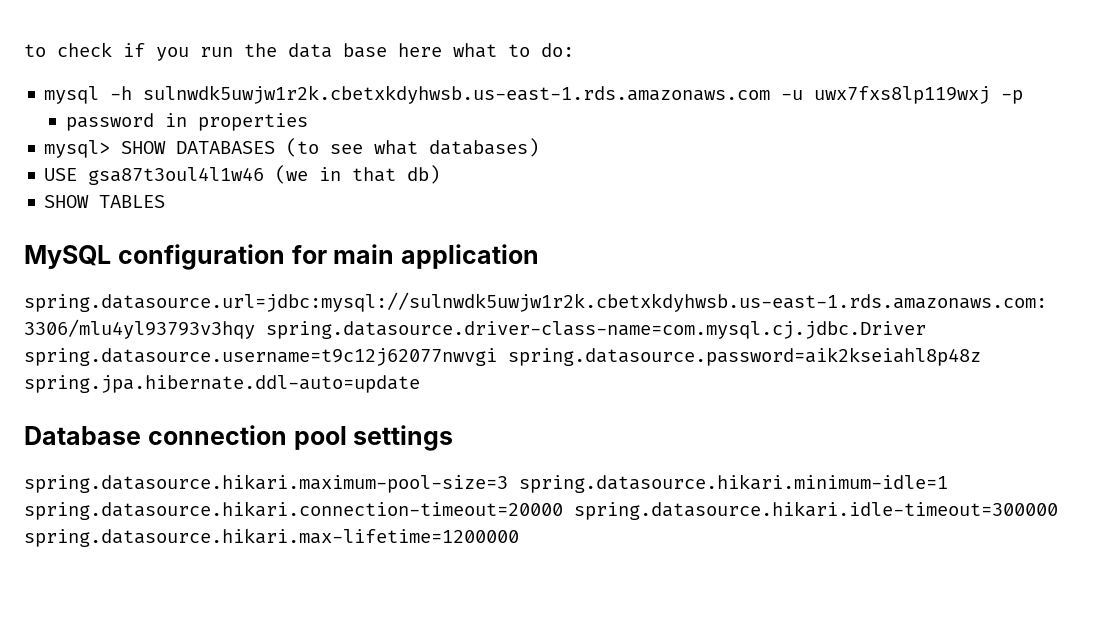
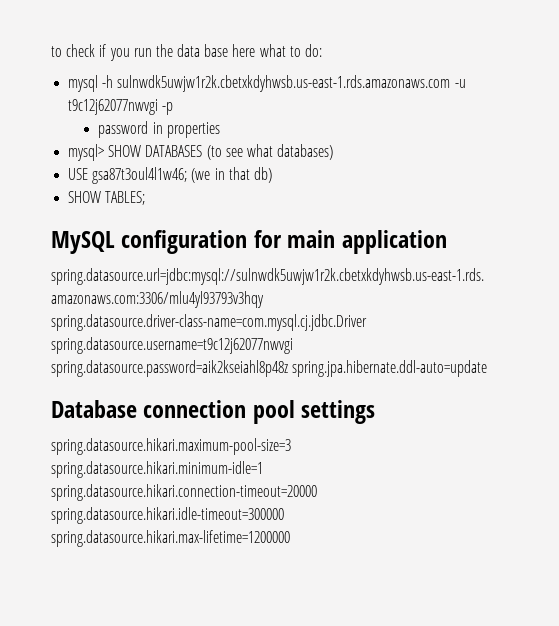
- mysql -h sulnwdk5uwjw1r2k.cbetxkdyhwsb.us-east-1.rds.amazonaws.com -u uwx7fxs8lp119wxj -p
+ mysql -h sulnwdk5uwjw1r2k.cbetxkdyhwsb.us-east-1.rds.amazonaws.com -u t9c12j62077nwvgi -p
- USE gsa87t3oul4l1w46 (we in that db)
+ USE gsa87t3oul4l1w46; (we in that db)
- SHOW TABLES
+ SHOW TABLES;

